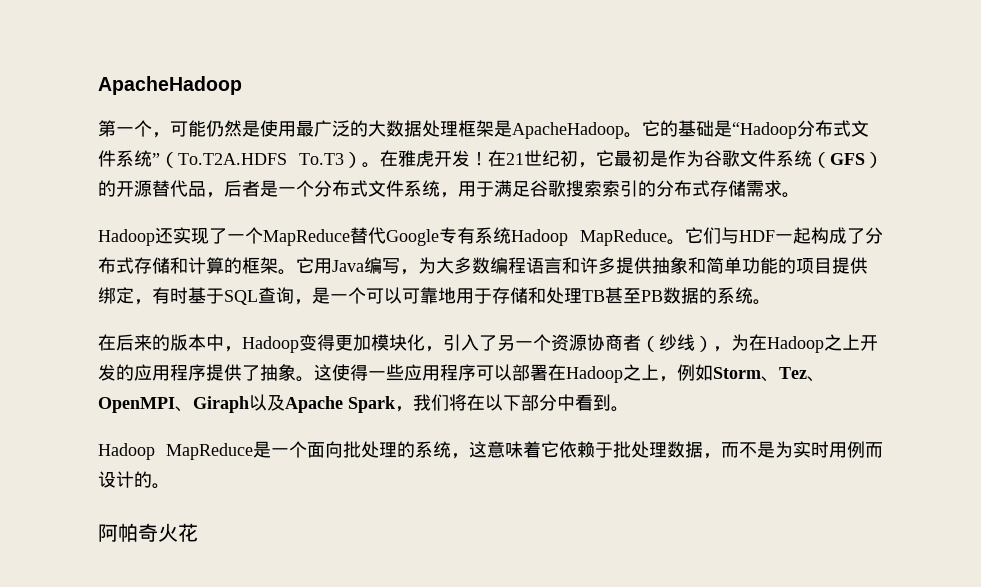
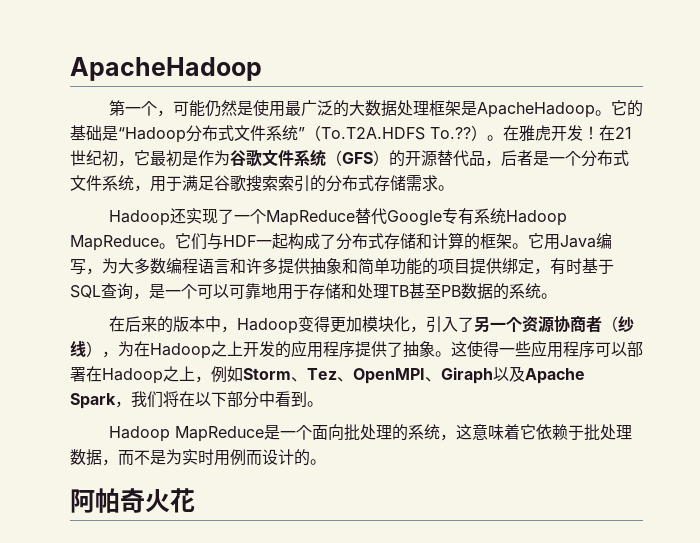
- 它的基础是“Hadoop分布式文件系统”（To.T2A.HDFS To.T3）。
+ 它的基础是“Hadoop分布式文件系统”（To.T2A.HDFS To.??）。

